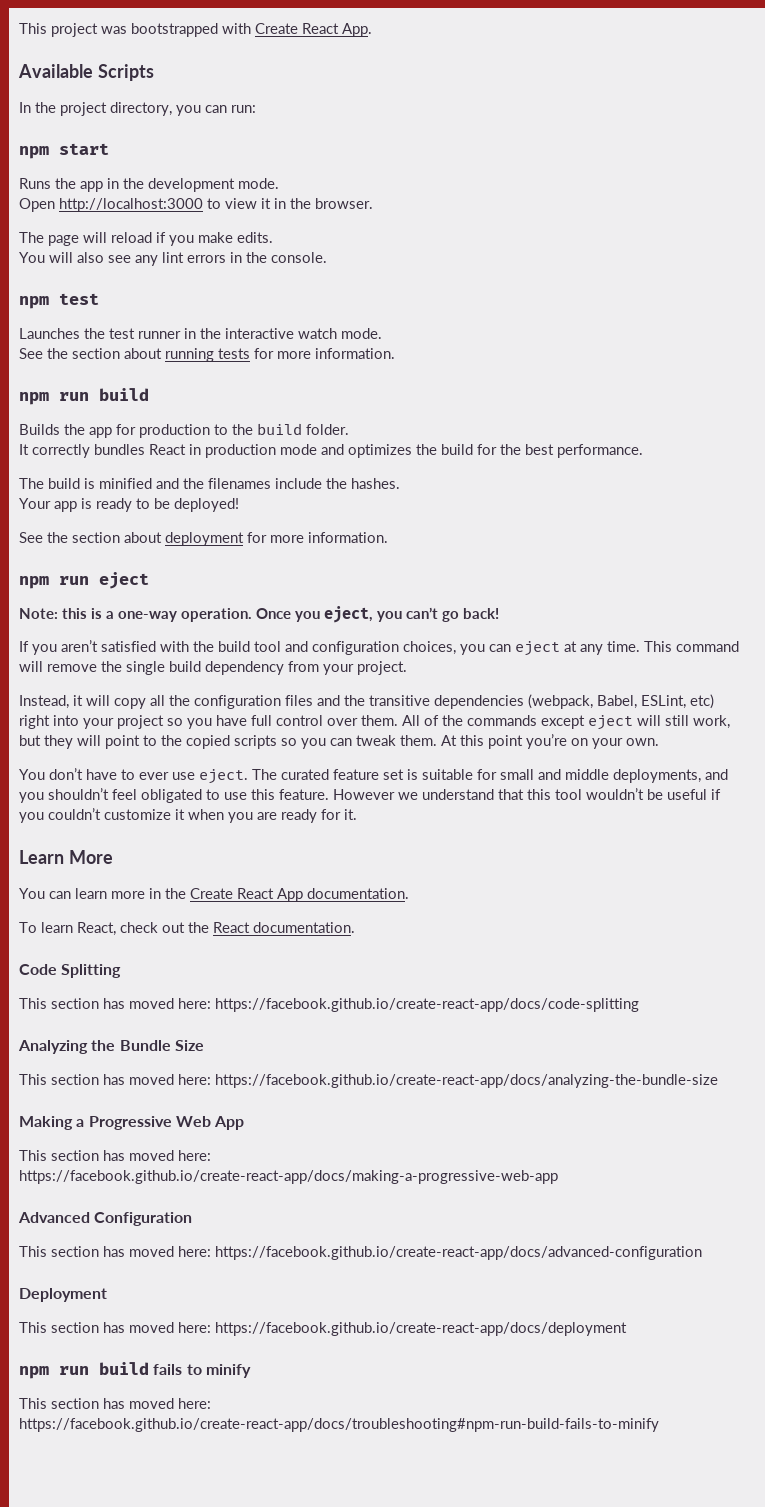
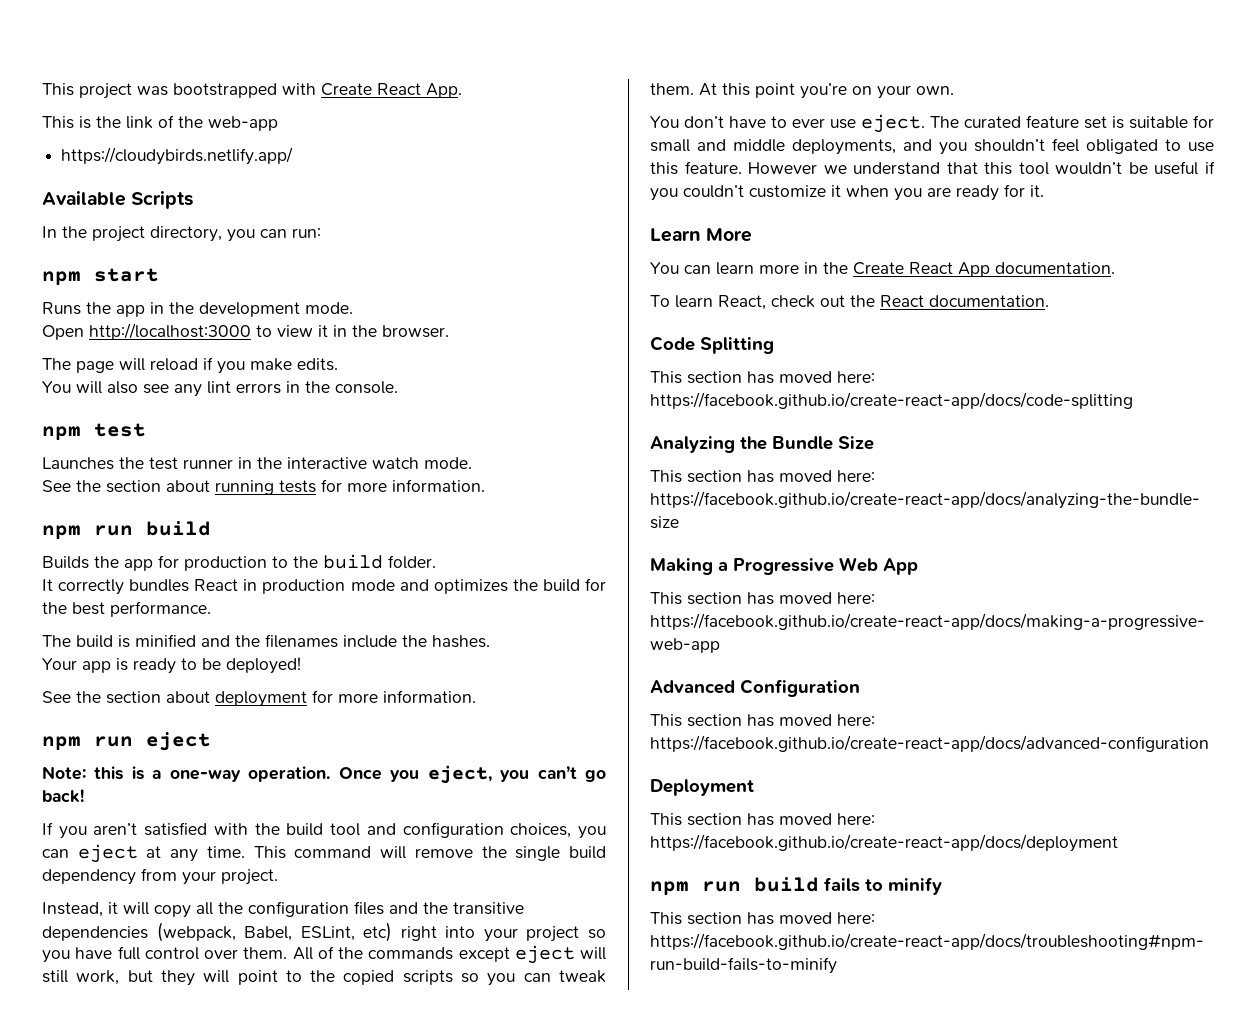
+ This is the link of the web-app
+ https://cloudybirds.netlify.app/

